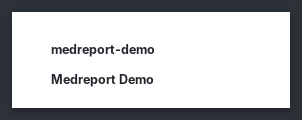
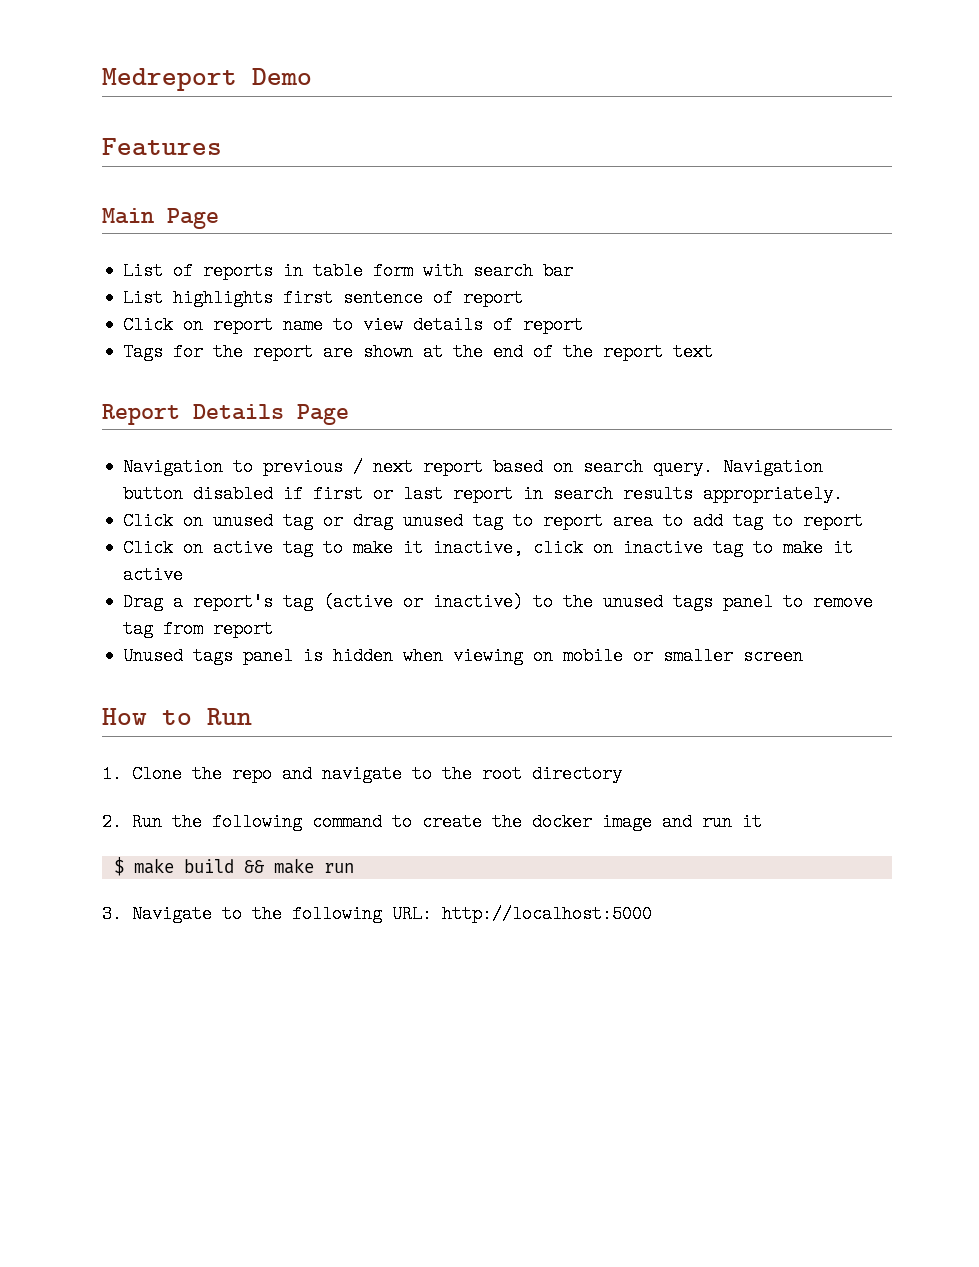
- medreport-demo
+ Features
+ Main Page
+ List of reports in table form with search bar
+ List highlights first sentence of report
+ Click on report name to view details of report
+ Tags for the report are shown at the end of the report text
+ Report Details Page
+ Navigation to previous / next report based on search query. Navigation button disabled if first or last report in search results appropriately.
+ Click on unused tag or drag unused tag to report area to add tag to report
+ Click on active tag to make it inactive, click on inactive tag to make it active
+ Drag a report's tag (active or inactive) to the unused tags panel to remove tag from report
+ Unused tags panel is hidden when viewing on mobile or smaller screen
+ How to Run
+ 1. Clone the repo and navigate to the root directory
+ 2. Run the following command to create the docker image and run it
+ $ make build && make run
+ 3. Navigate to the following URL: http://localhost:5000

